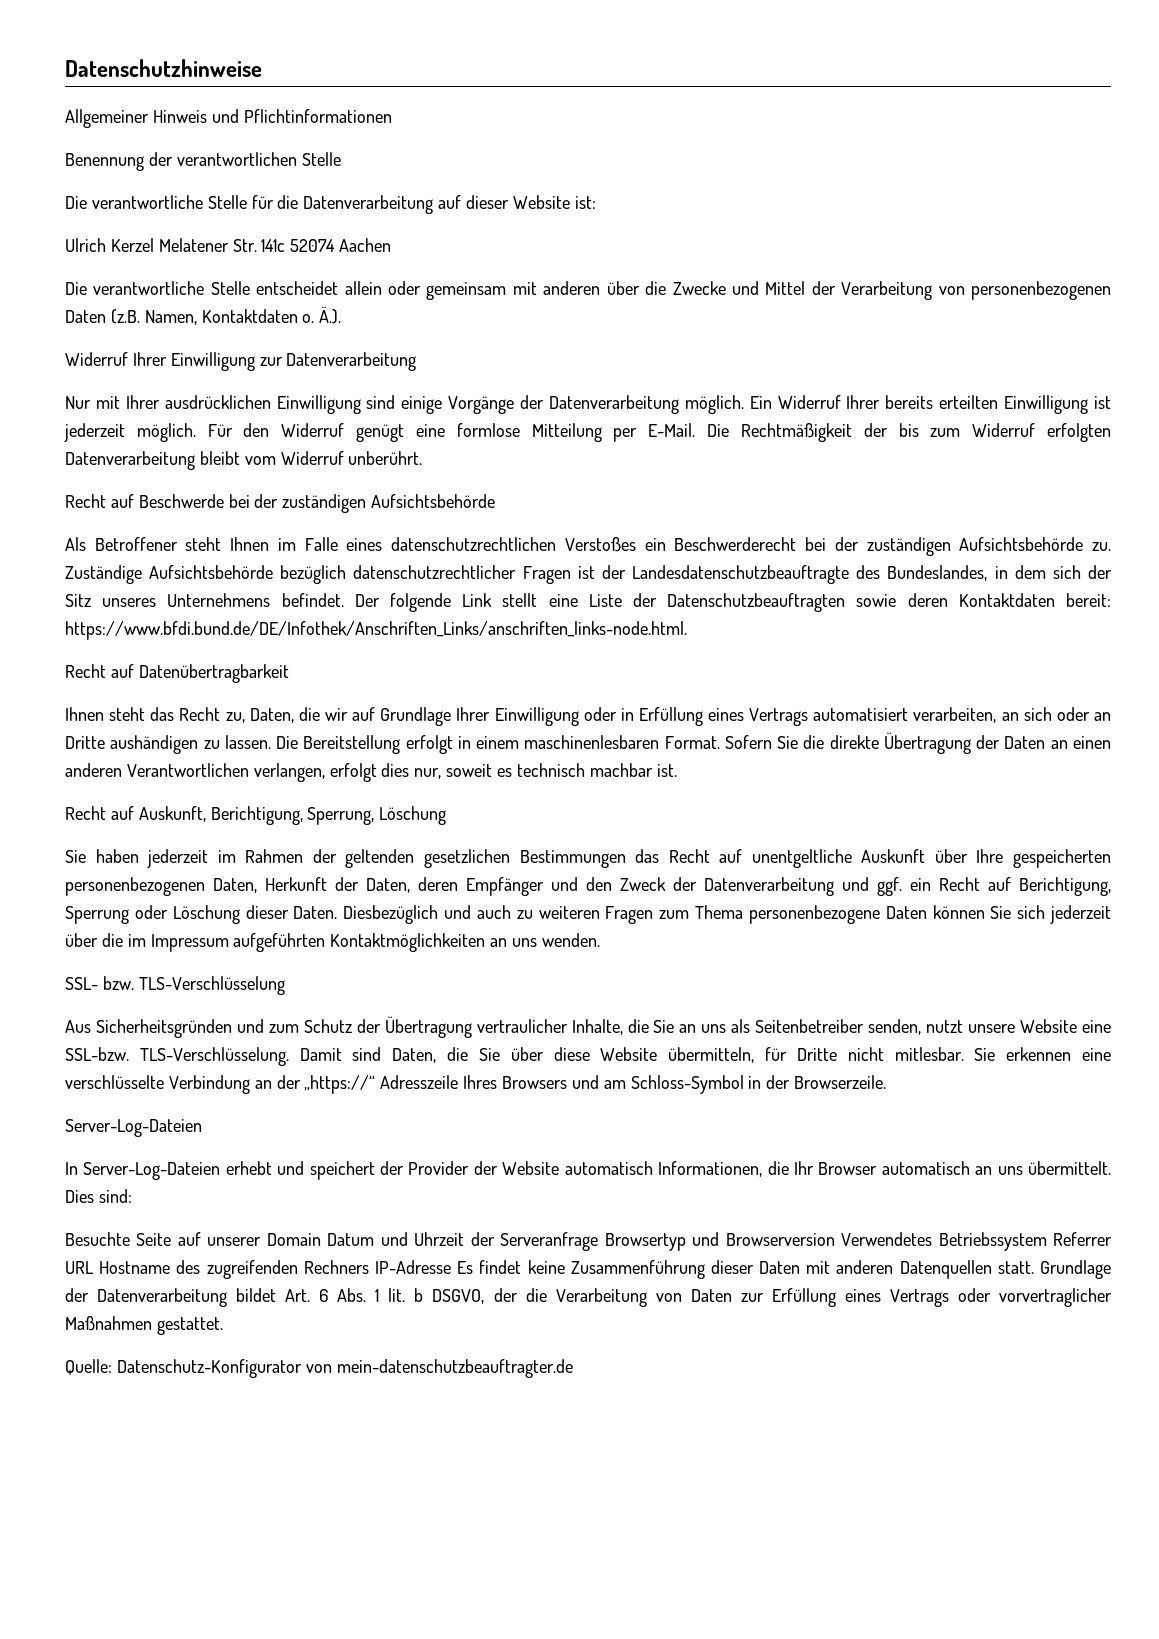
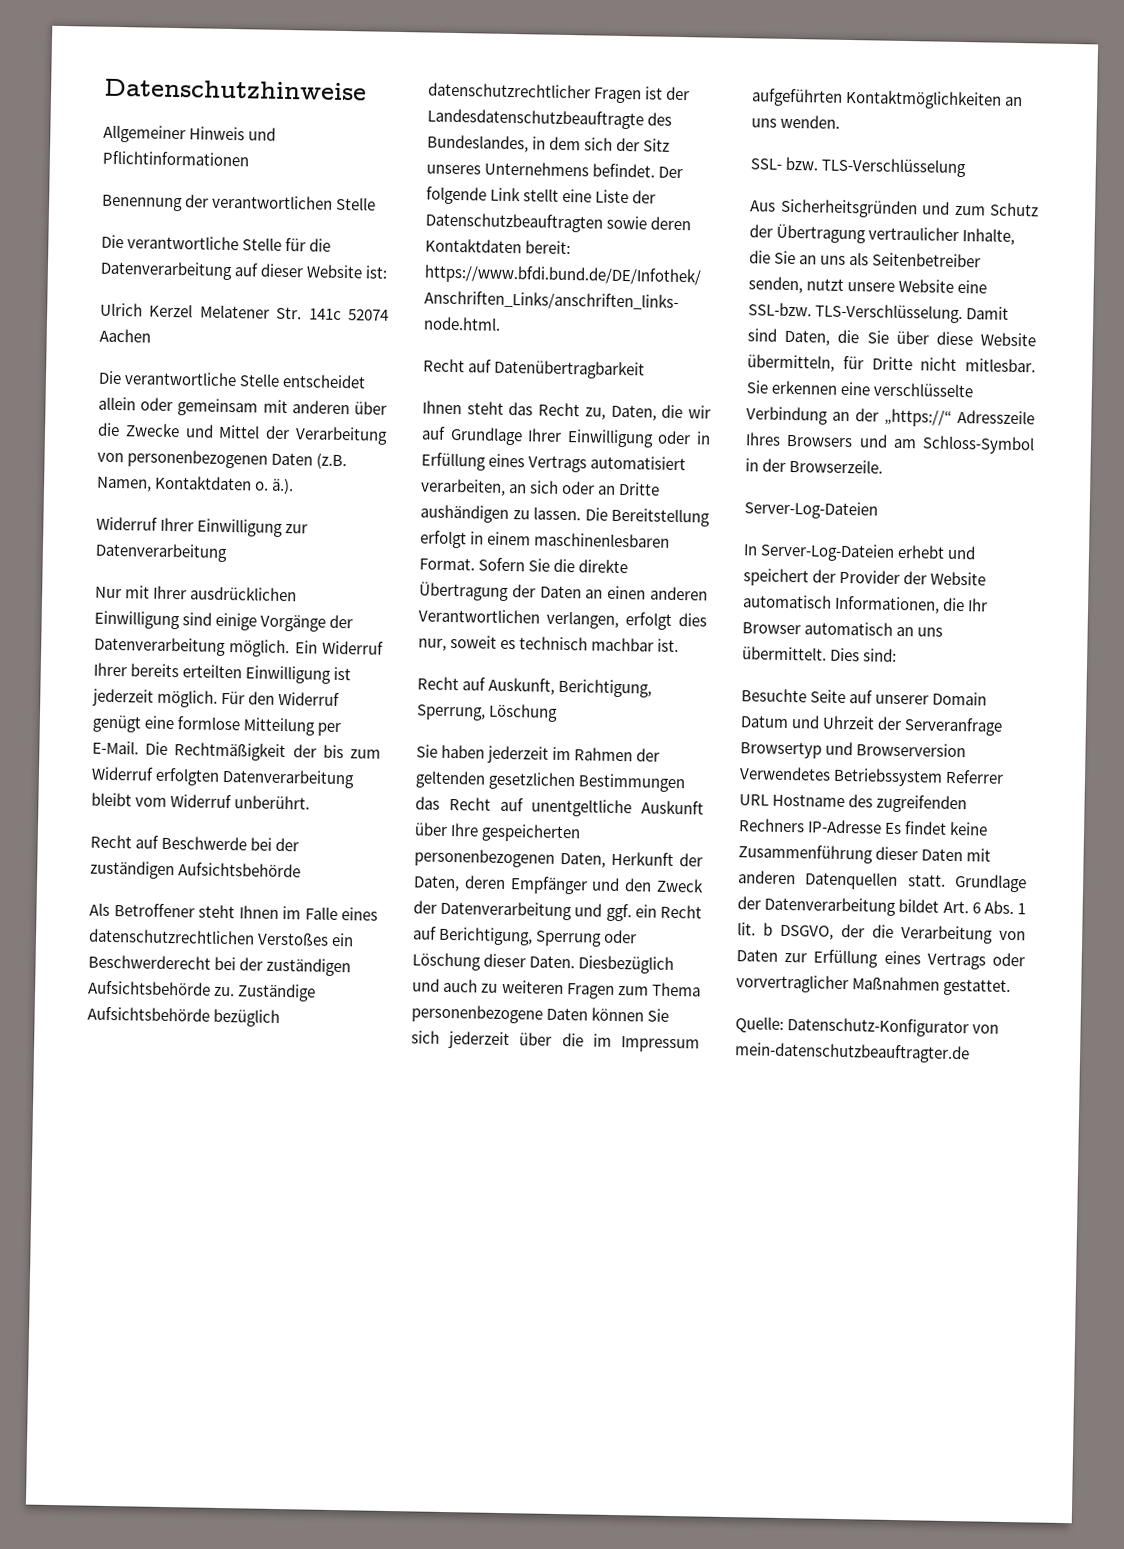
- Die verantwortliche Stelle entscheidet allein oder gemeinsam mit anderen über die Zwecke und Mittel der Verarbeitung von personenbezogenen Daten (z.B. Namen, Kontaktdaten o. Ä.).
+ Die verantwortliche Stelle entscheidet allein oder gemeinsam mit anderen über die Zwecke und Mittel der Verarbeitung von personenbezogenen Daten (z.B. Namen, Kontaktdaten o. ä.).

